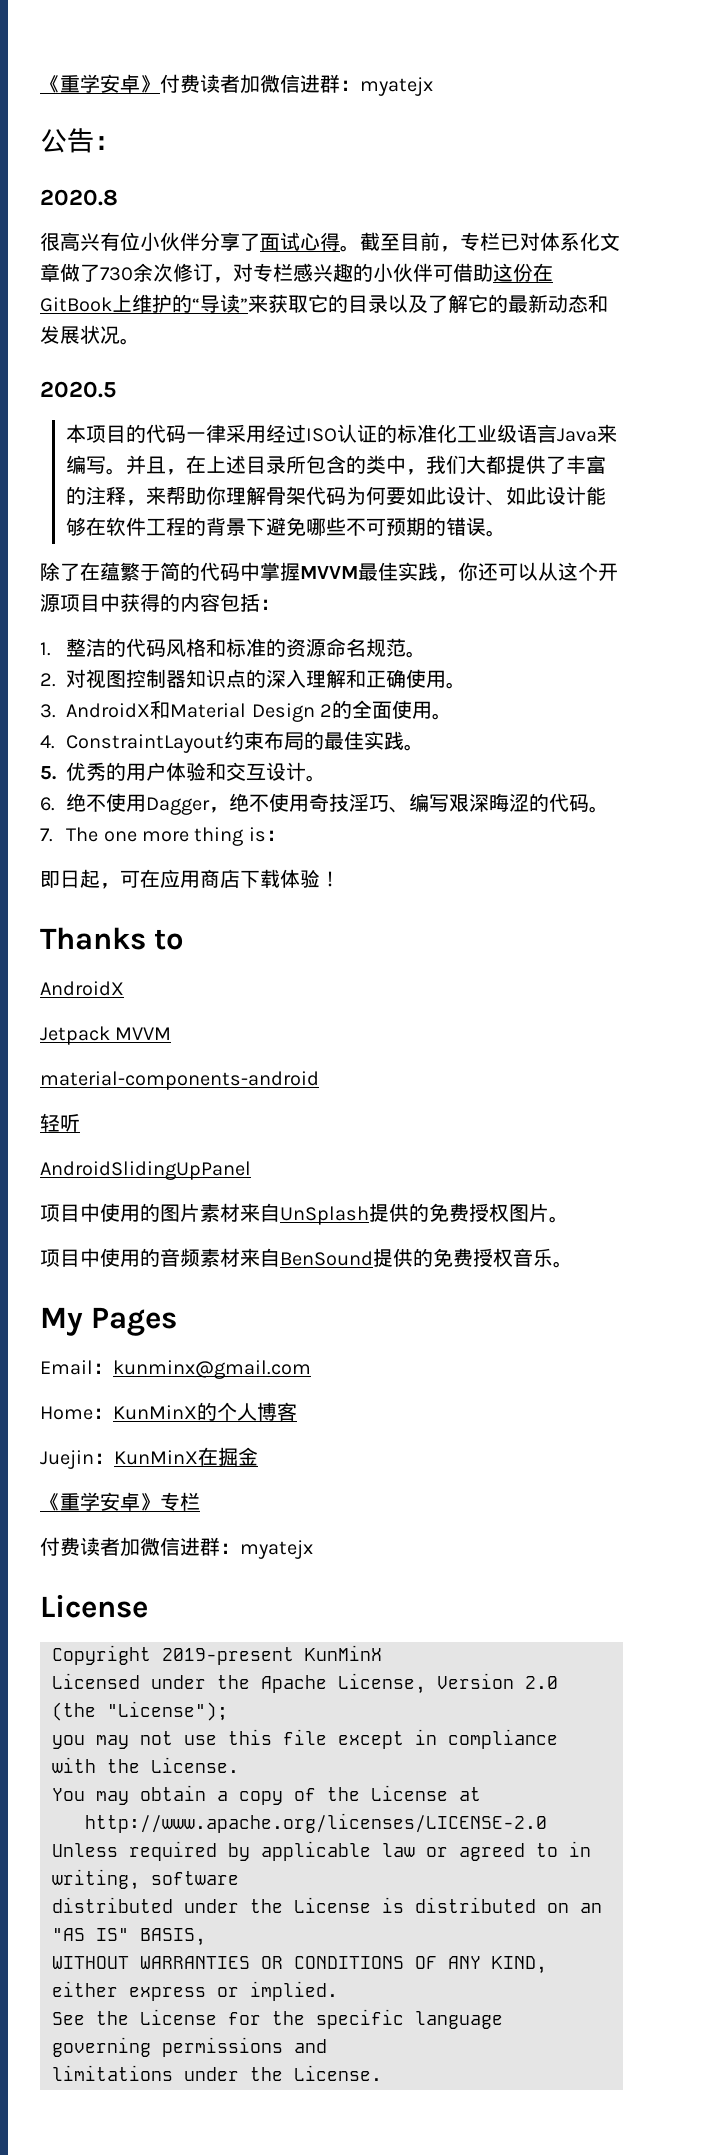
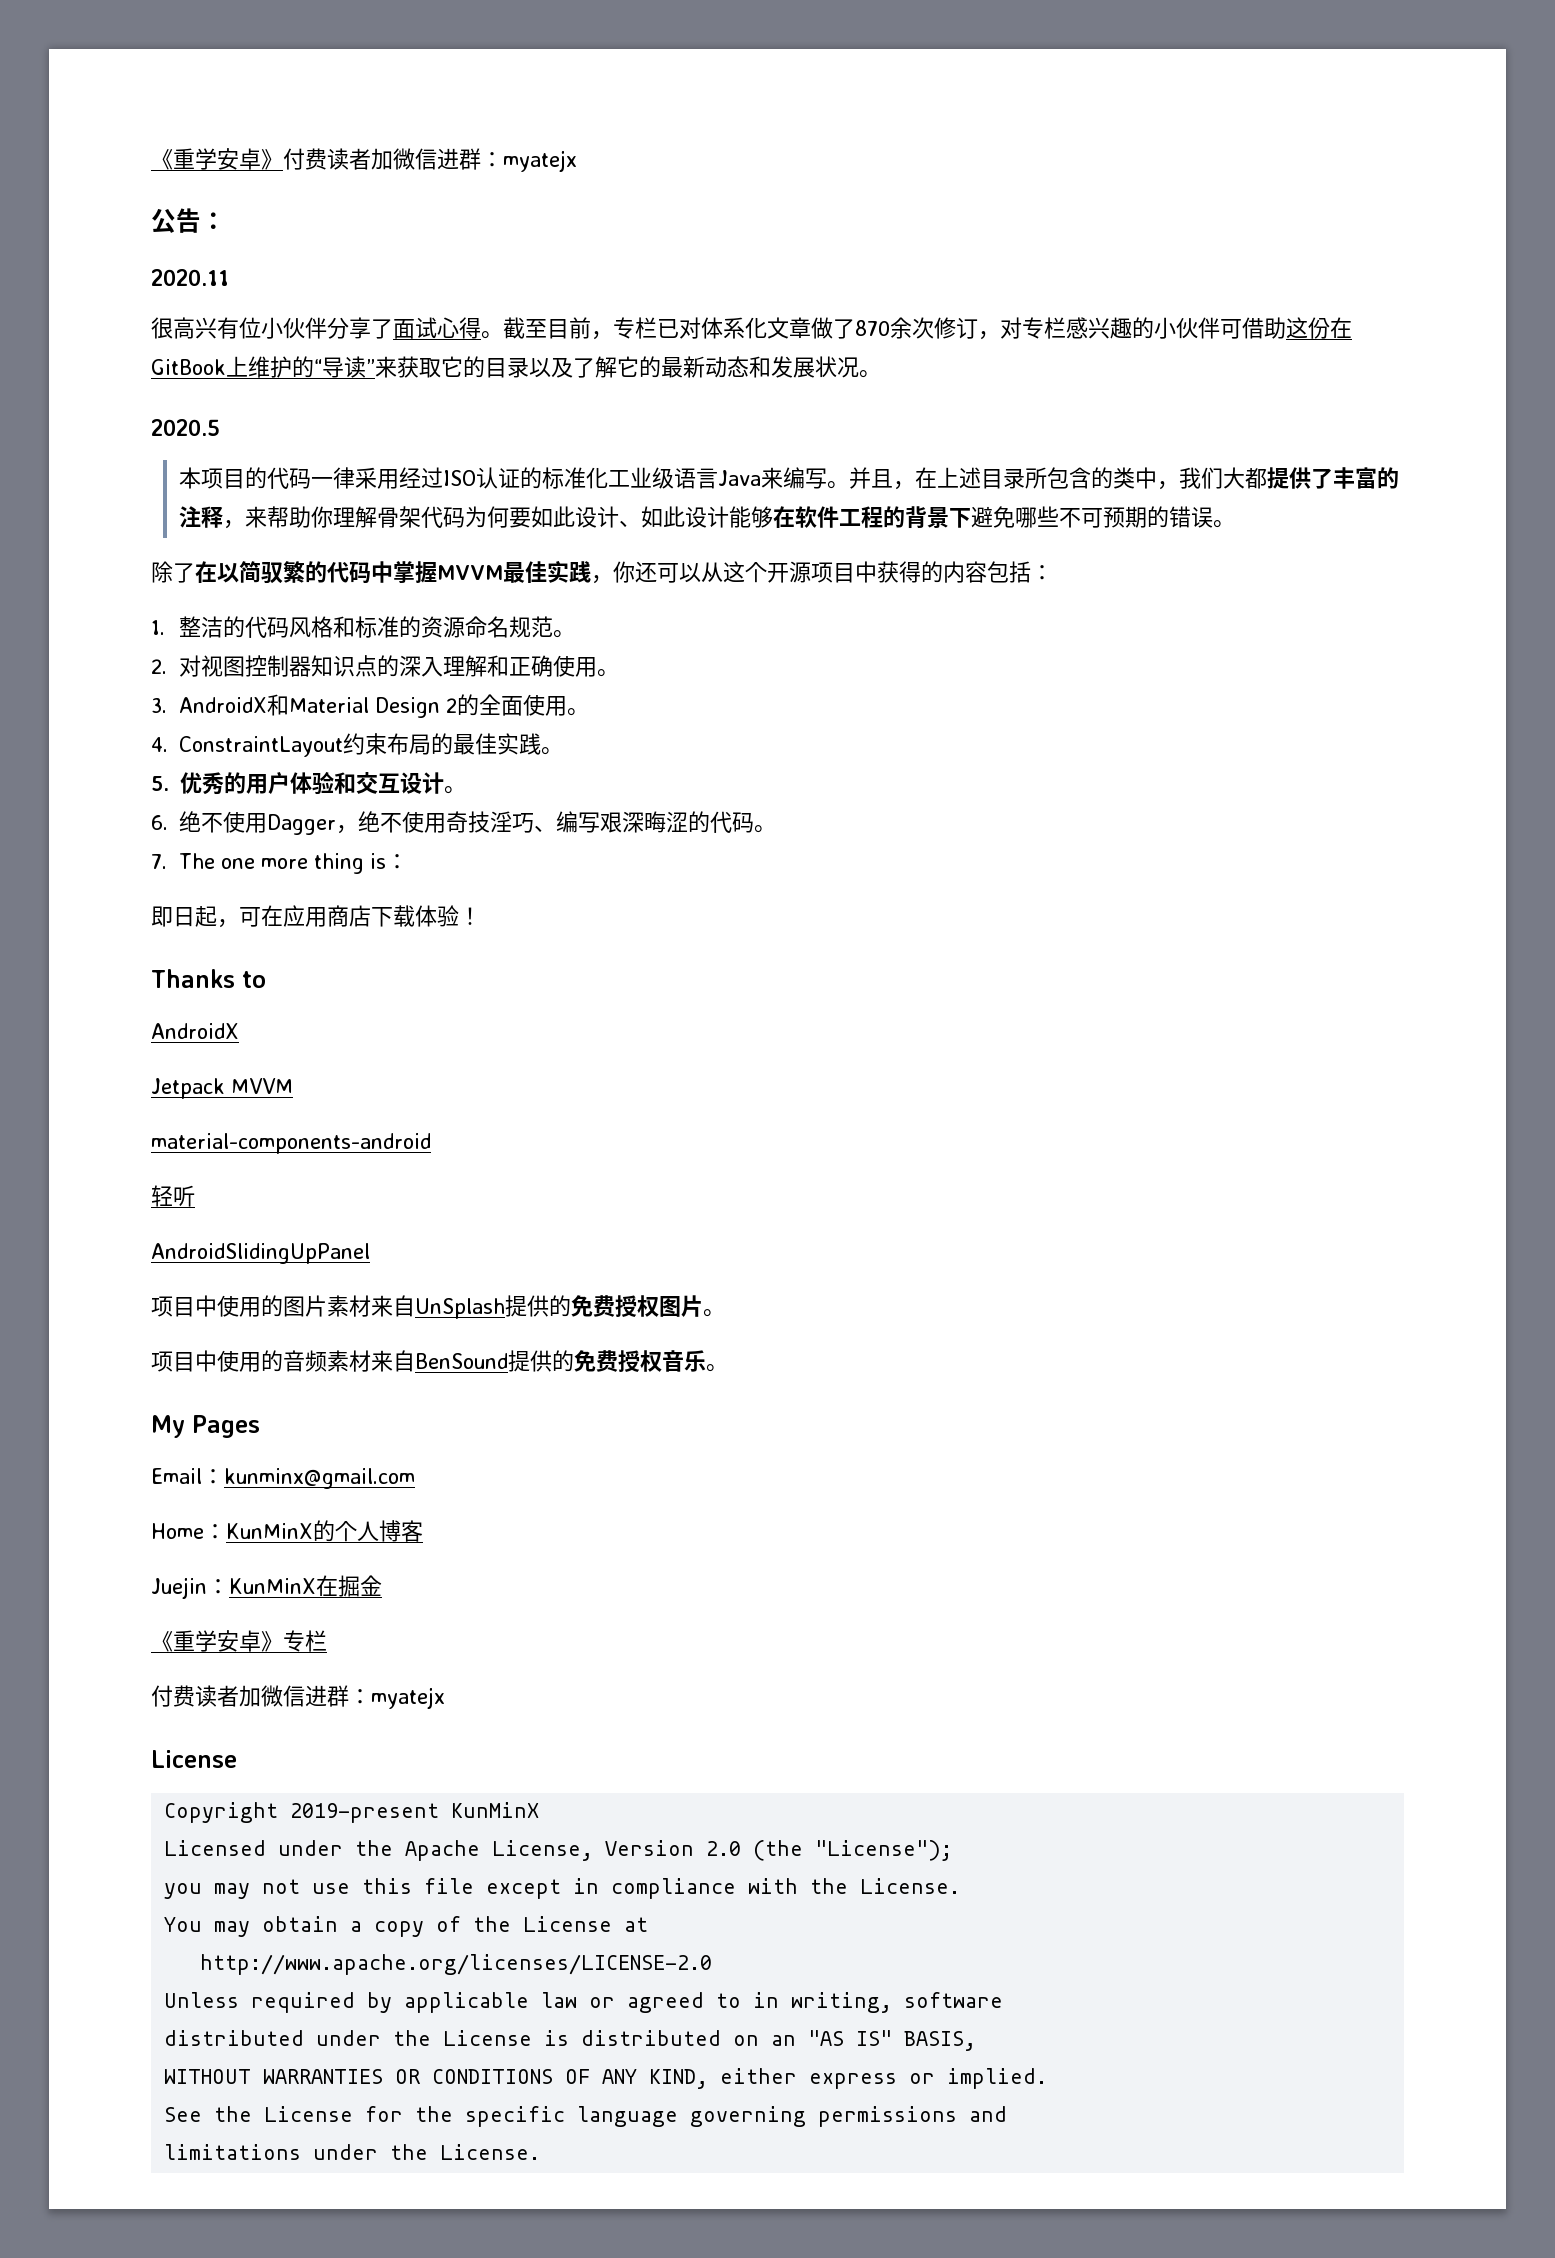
- 2020.8
+ 2020.11
- 截至目前，专栏已对体系化文章做了730余次修订，对专栏感兴趣的小伙伴可借助这份在GitBook上维护的“导读”来获取它的目录以及了解它的最新动态和发展状况。
+ 截至目前，专栏已对体系化文章做了870余次修订，对专栏感兴趣的小伙伴可借助这份在GitBook上维护的“导读”来获取它的目录以及了解它的最新动态和发展状况。
- 除了在蕴繁于简的代码中掌握MVVM最佳实践，你还可以从这个开源项目中获得的内容包括：
+ 除了在以简驭繁的代码中掌握MVVM最佳实践，你还可以从这个开源项目中获得的内容包括：

